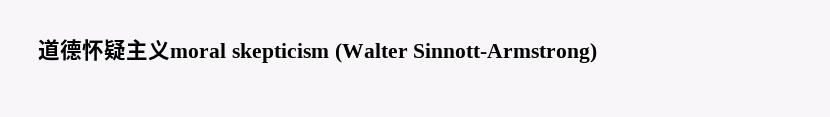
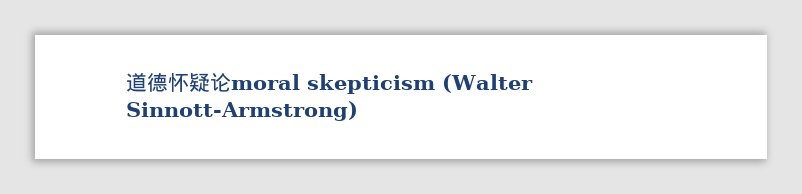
- 道德怀疑主义moral skepticism (Walter Sinnott-Armstrong)
+ 道德怀疑论moral skepticism (Walter Sinnott-Armstrong)

